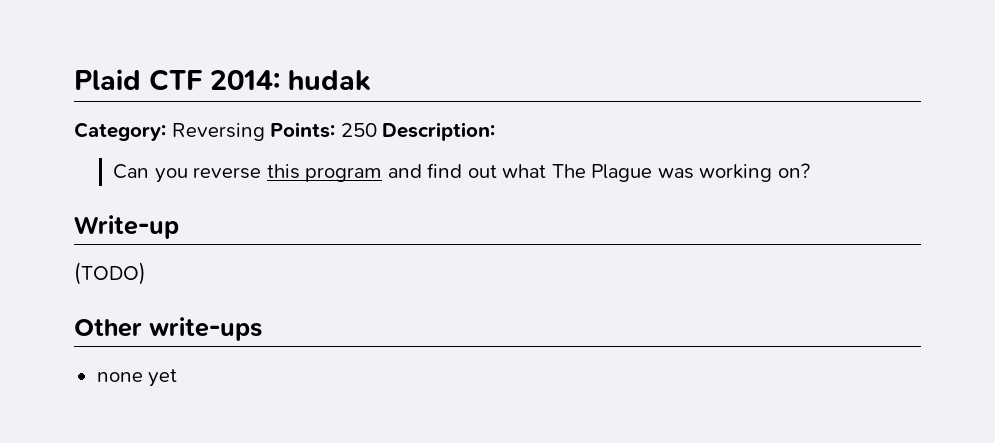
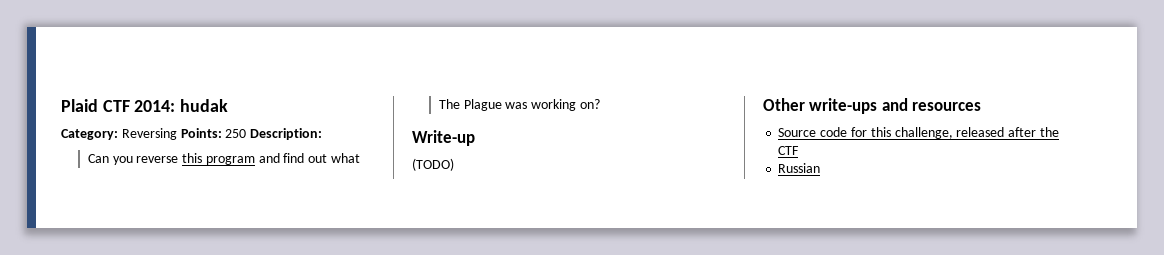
- Other write-ups
- none yet
+ Other write-ups and resources
+ Source code for this challenge, released after the CTF
+ Russian

